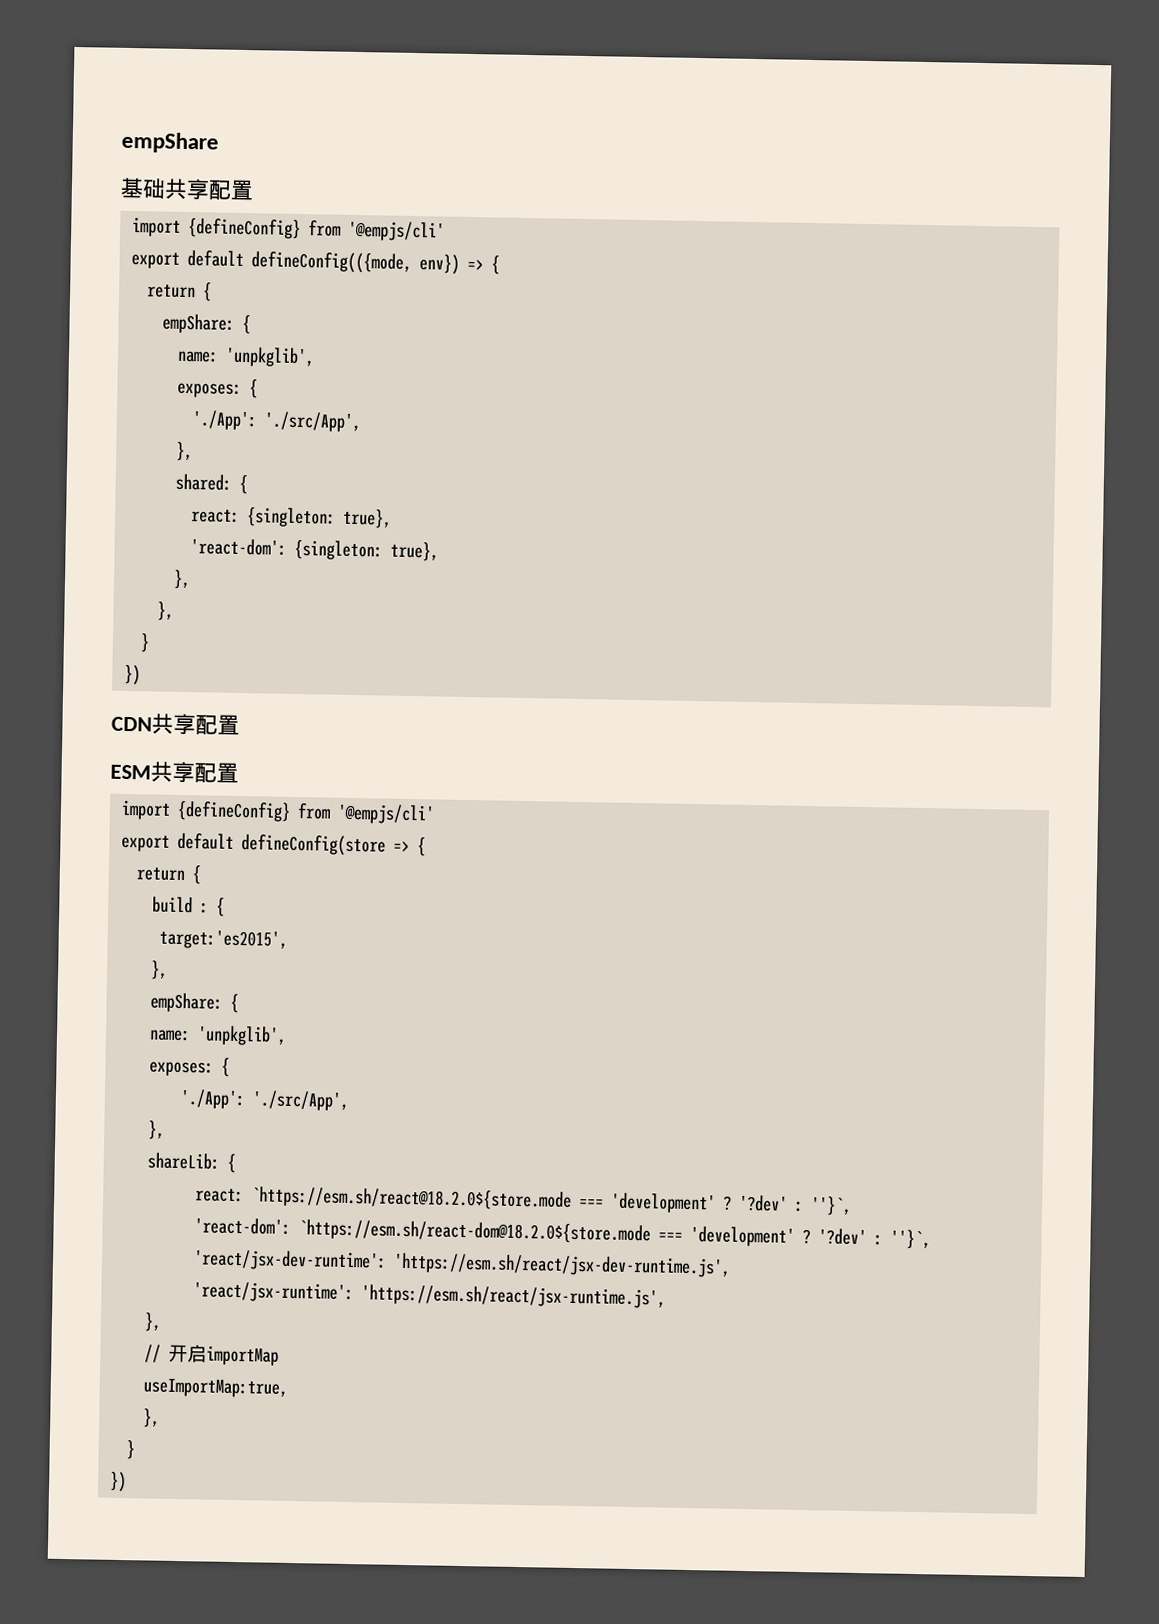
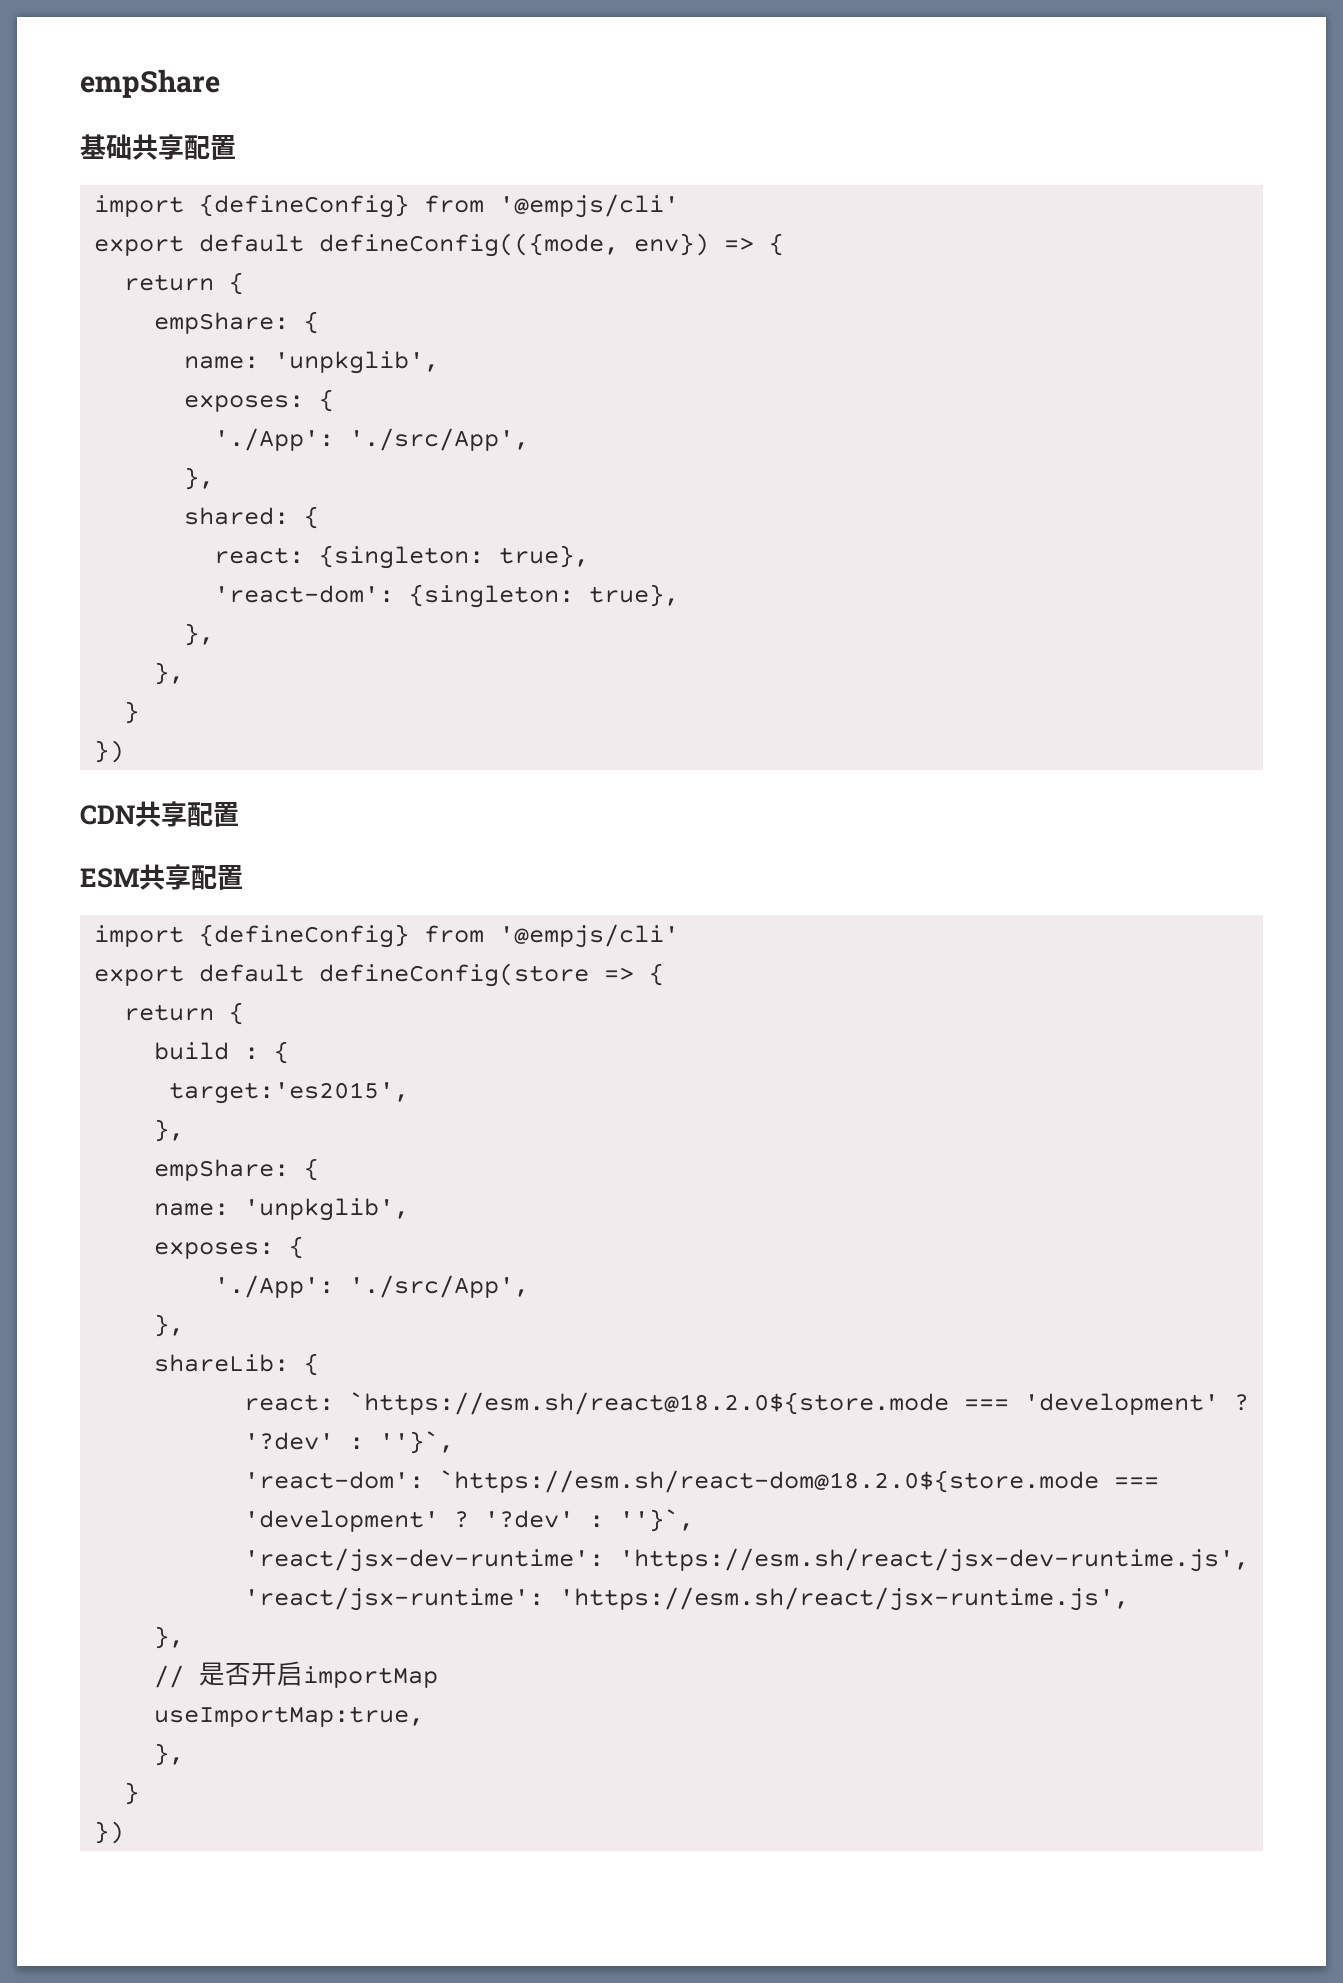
- // 开启importMap
+ // 是否开启importMap

